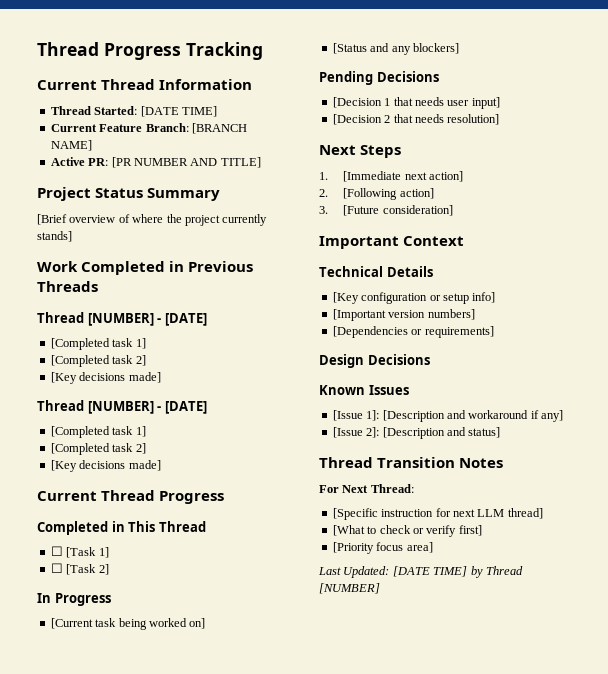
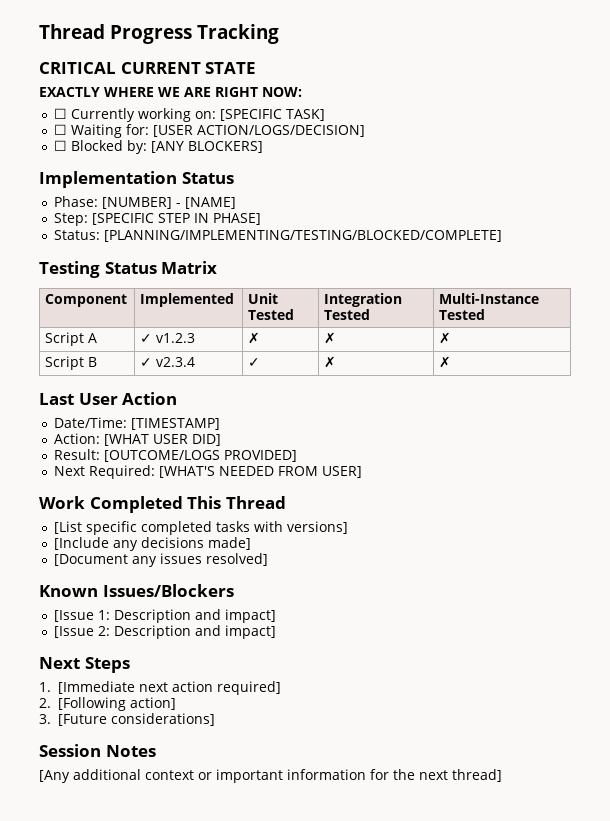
- Current Thread Information
- Thread Started: [DATE TIME]
- Current Feature Branch: [BRANCH NAME]
- Active PR: [PR NUMBER AND TITLE]
- Project Status Summary
- [Brief overview of where the project currently stands]
- Work Completed in Previous Threads
- Thread [NUMBER] - [DATE]
- [Completed task 1]
- [Completed task 2]
- [Key decisions made]
- Thread [NUMBER] - [DATE]
- [Completed task 1]
- [Completed task 2]
- [Key decisions made]
- Current Thread Progress
- Completed in This Thread
- ☐ [Task 1]
- ☐ [Task 2]
- In Progress
- [Current task being worked on]
- [Status and any blockers]
- Pending Decisions
- [Decision 1 that needs user input]
- [Decision 2 that needs resolution]
+ CRITICAL CURRENT STATE
+ EXACTLY WHERE WE ARE RIGHT NOW:
+ ☐ Currently working on: [SPECIFIC TASK]
+ ☐ Waiting for: [USER ACTION/LOGS/DECISION]
+ ☐ Blocked by: [ANY BLOCKERS]
+ Implementation Status
+ Phase: [NUMBER] - [NAME]
+ Step: [SPECIFIC STEP IN PHASE]
+ Status: [PLANNING/IMPLEMENTING/TESTING/BLOCKED/COMPLETE]
+ Testing Status Matrix
+ Component | Implemented | Unit Tested | Integration Tested | Multi-Instance Tested
+ Script A | ✓ v1.2.3 | ✗ | ✗ | ✗
+ Script B | ✓ v2.3.4 | ✓ | ✗ | ✗
+ Last User Action
+ Date/Time: [TIMESTAMP]
+ Action: [WHAT USER DID]
+ Result: [OUTCOME/LOGS PROVIDED]
+ Next Required: [WHAT'S NEEDED FROM USER]
+ Work Completed This Thread
+ [List specific completed tasks with versions]
+ [Include any decisions made]
+ [Document any issues resolved]
+ Known Issues/Blockers
+ [Issue 1: Description and impact]
+ [Issue 2: Description and impact]
- 1. [Immediate next action]
+ 1. [Immediate next action required]
- 3. [Future consideration]
- Important Context
- Technical Details
- [Key configuration or setup info]
- [Important version numbers]
- [Dependencies or requirements]
- Design Decisions
- Known Issues
- [Issue 1]: [Description and workaround if any]
- [Issue 2]: [Description and status]
- Thread Transition Notes
- For Next Thread:
- [Specific instruction for next LLM thread]
- [What to check or verify first]
- [Priority focus area]
- Last Updated: [DATE TIME] by Thread [NUMBER]
+ 3. [Future considerations]
+ Session Notes
+ [Any additional context or important information for the next thread]

